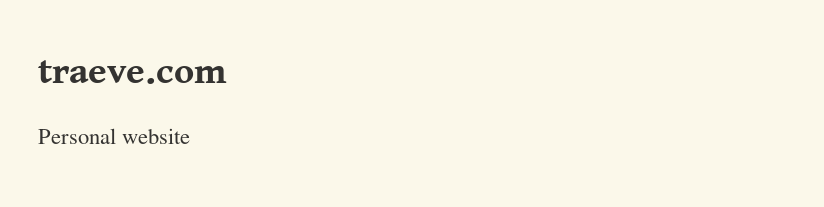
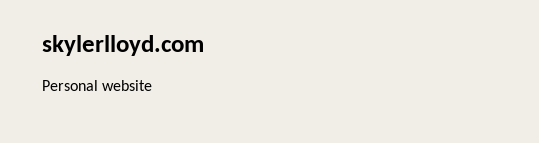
- traeve.com
+ skylerlloyd.com

